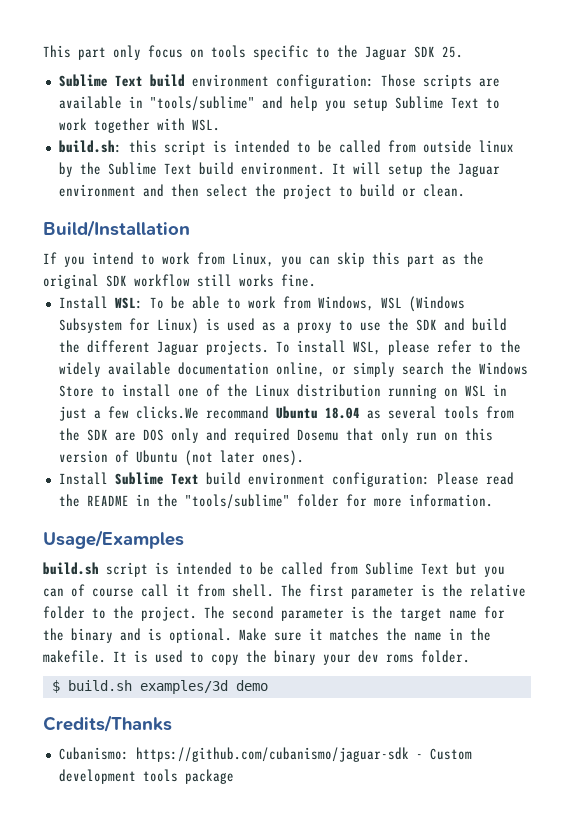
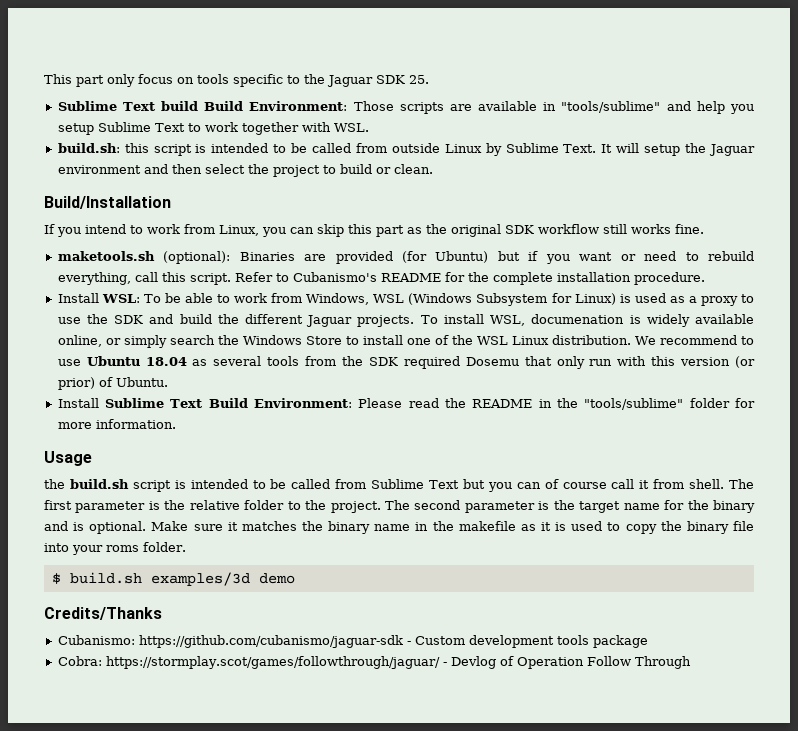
- Sublime Text build environment configuration: Those scripts are available in "tools/sublime" and help you setup Sublime Text to work together with WSL.
+ Sublime Text build Build Environment: Those scripts are available in "tools/sublime" and help you setup Sublime Text to work together with WSL.
- build.sh: this script is intended to be called from outside linux by the Sublime Text build environment.
+ build.sh: this script is intended to be called from outside Linux by Sublime Text.
+ maketools.sh (optional): Binaries are provided (for Ubuntu) but if you want or need to rebuild everything, call this script. Refer to Cubanismo's README for the complete installation procedure.
- To install WSL, please refer to the widely available documentation online, or simply search the Windows Store to install one of the Linux distribution running on WSL in just a few clicks.We recommand Ubuntu 18.04 as several tools from the SDK are DOS only and required Dosemu that only run on this version of Ubuntu (not later ones).
+ To install WSL, documenation is widely available online, or simply search the Windows Store to install one of the WSL Linux distribution. We recommend to use Ubuntu 18.04 as several tools from the SDK required Dosemu that only run with this version (or prior) of Ubuntu.
- Install Sublime Text build environment configuration: Please read the README in the "tools/sublime" folder for more information.
+ Install Sublime Text Build Environment: Please read the README in the "tools/sublime" folder for more information.
- Usage/Examples
- build.sh script is intended to be called from Sublime Text but you can of course call it from shell.
+ Usage
+ the build.sh script is intended to be called from Sublime Text but you can of course call it from shell.
- Make sure it matches the name in the makefile. It is used to copy the binary your dev roms folder.
+ Make sure it matches the binary name in the makefile as it is used to copy the binary file into your roms folder.
+ Cobra: https://stormplay.scot/games/followthrough/jaguar/ - Devlog of Operation Follow Through

